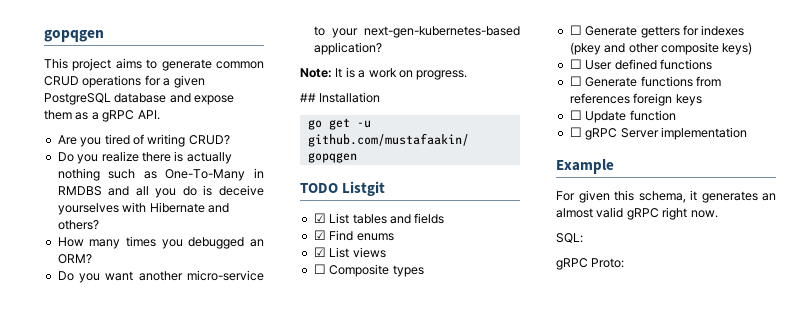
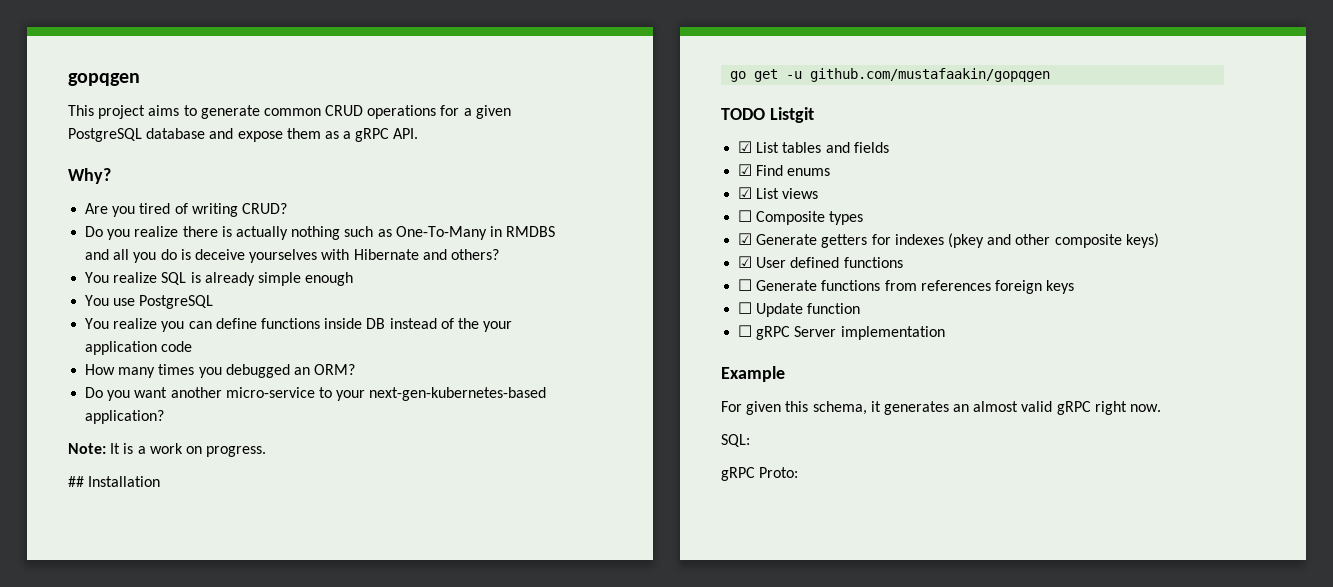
+ Why?
+ You realize SQL is already simple enough
+ You use PostgreSQL
+ You realize you can define functions inside DB instead of the your application code
- ☐ Generate getters for indexes (pkey and other composite keys)
+ ☑ Generate getters for indexes (pkey and other composite keys)
- ☐ User defined functions
+ ☑ User defined functions

